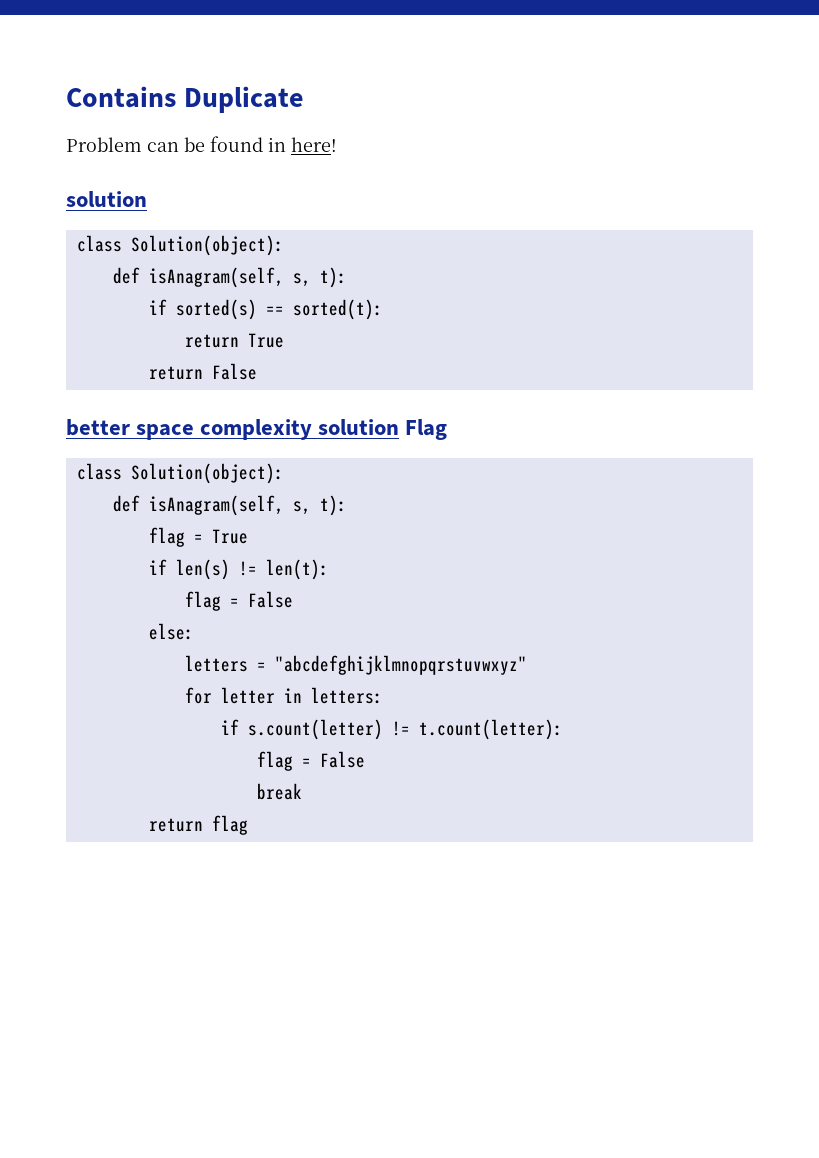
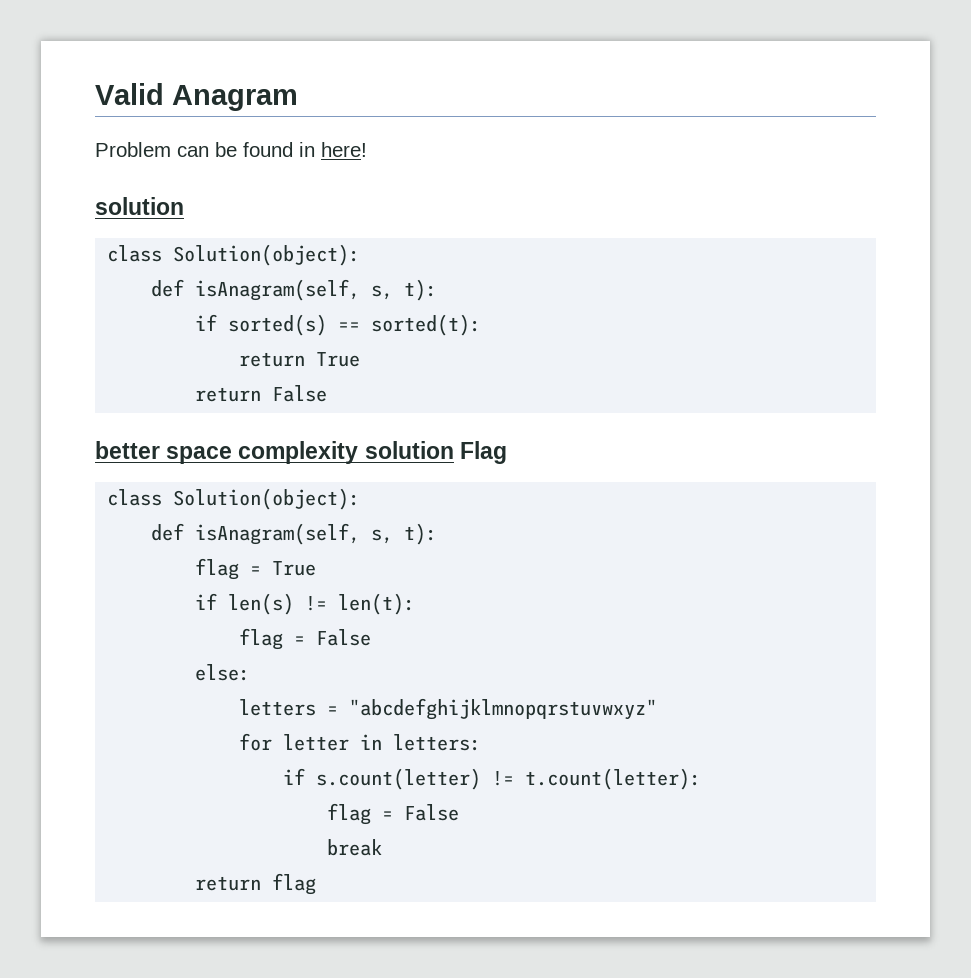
- Contains Duplicate
+ Valid Anagram

